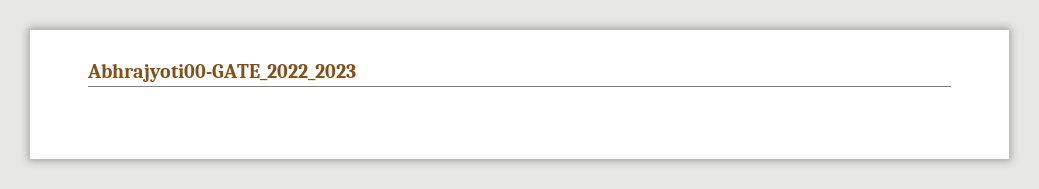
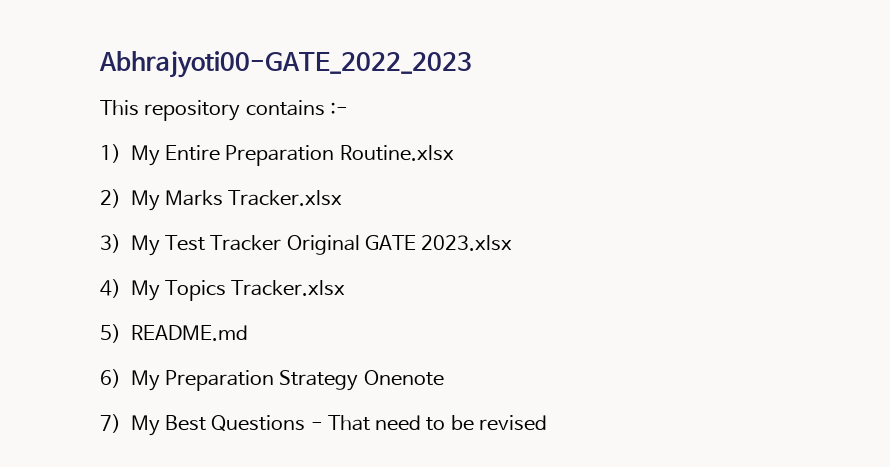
+ This repository contains :-
+ 1) My Entire Preparation Routine.xlsx
+ 2) My Marks Tracker.xlsx
+ 3) My Test Tracker Original GATE 2023.xlsx
+ 4) My Topics Tracker.xlsx
+ 5) README.md
+ 6) My Preparation Strategy Onenote
+ 7) My Best Questions - That need to be revised

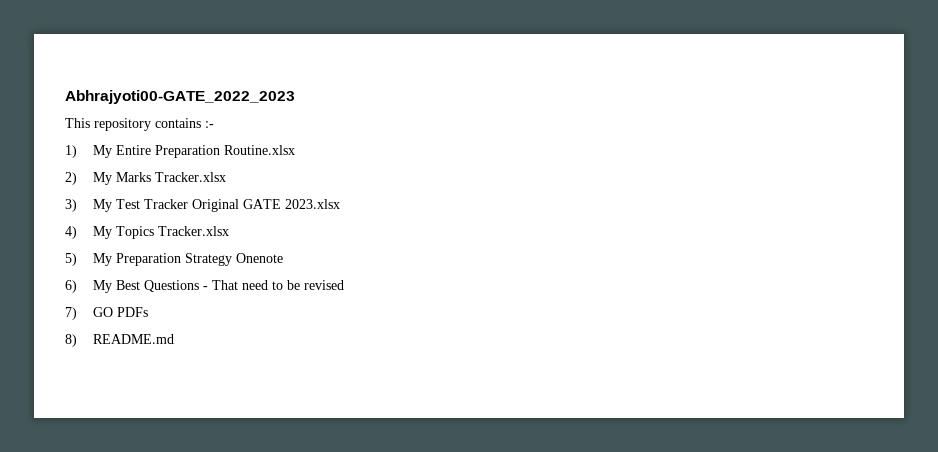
- 5) README.md
- 6) My Preparation Strategy Onenote
+ 5) My Preparation Strategy Onenote
- 7) My Best Questions - That need to be revised
+ 6) My Best Questions - That need to be revised
+ 7) GO PDFs
+ 8) README.md

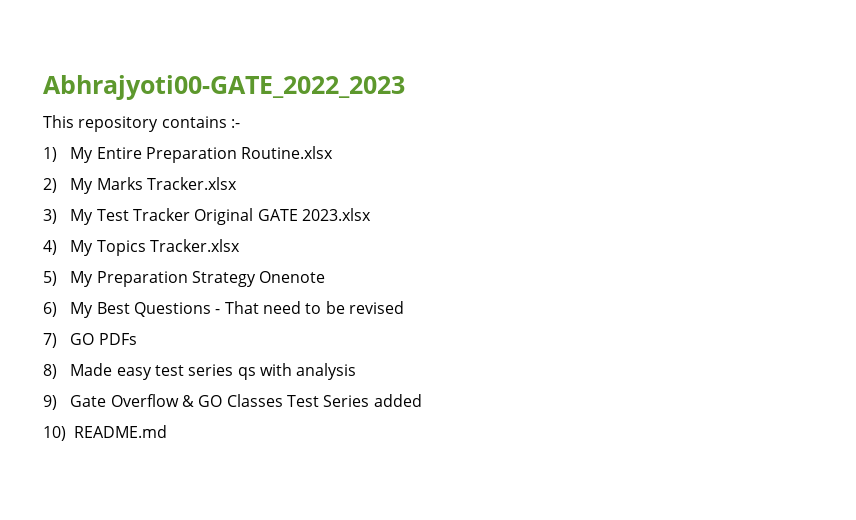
- 8) README.md
+ 8) Made easy test series qs with analysis
+ 9) Gate Overflow & GO Classes Test Series added
+ 10) README.md

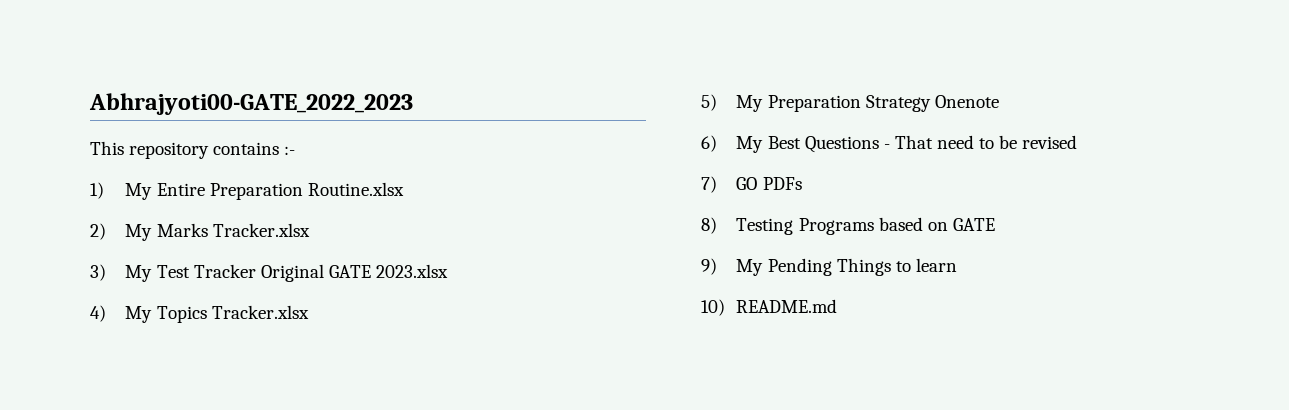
- 8) Made easy test series qs with analysis
- 9) Gate Overflow & GO Classes Test Series added
+ 8) Testing Programs based on GATE
+ 9) My Pending Things to learn

